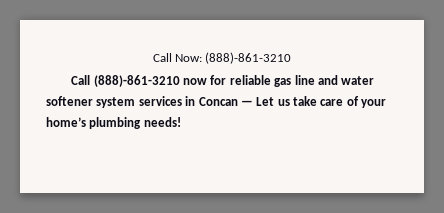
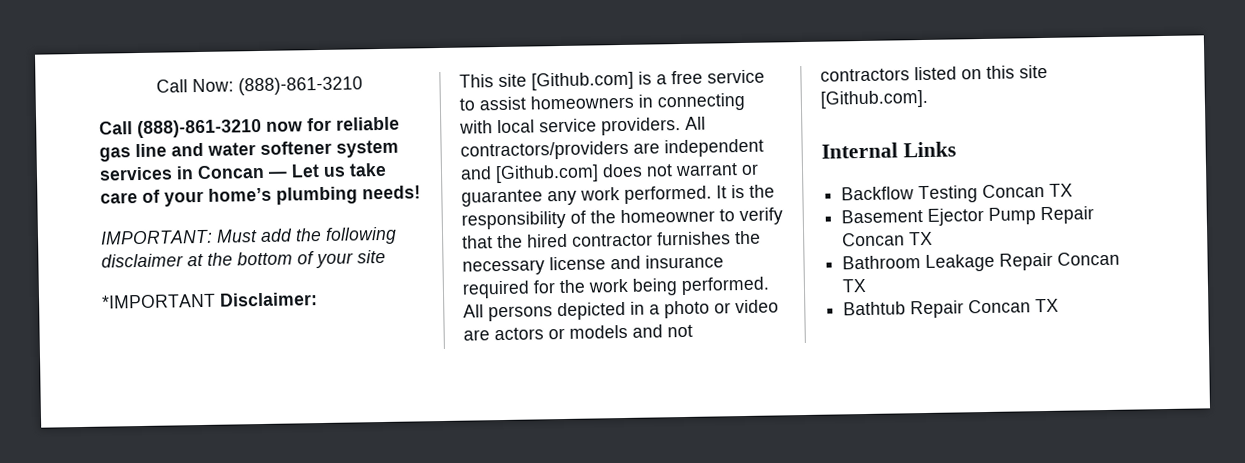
+ IMPORTANT: Must add the following disclaimer at the bottom of your site
+ *IMPORTANT Disclaimer:
+ This site [Github.com] is a free service to assist homeowners in connecting with local service providers. All contractors/providers are independent and [Github.com] does not warrant or guarantee any work performed. It is the responsibility of the homeowner to verify that the hired contractor furnishes the necessary license and insurance required for the work being performed. All persons depicted in a photo or video are actors or models and not contractors listed on this site [Github.com].
+ Internal Links
+ Backflow Testing Concan TX
+ Basement Ejector Pump Repair Concan TX
+ Bathroom Leakage Repair Concan TX
+ Bathtub Repair Concan TX

